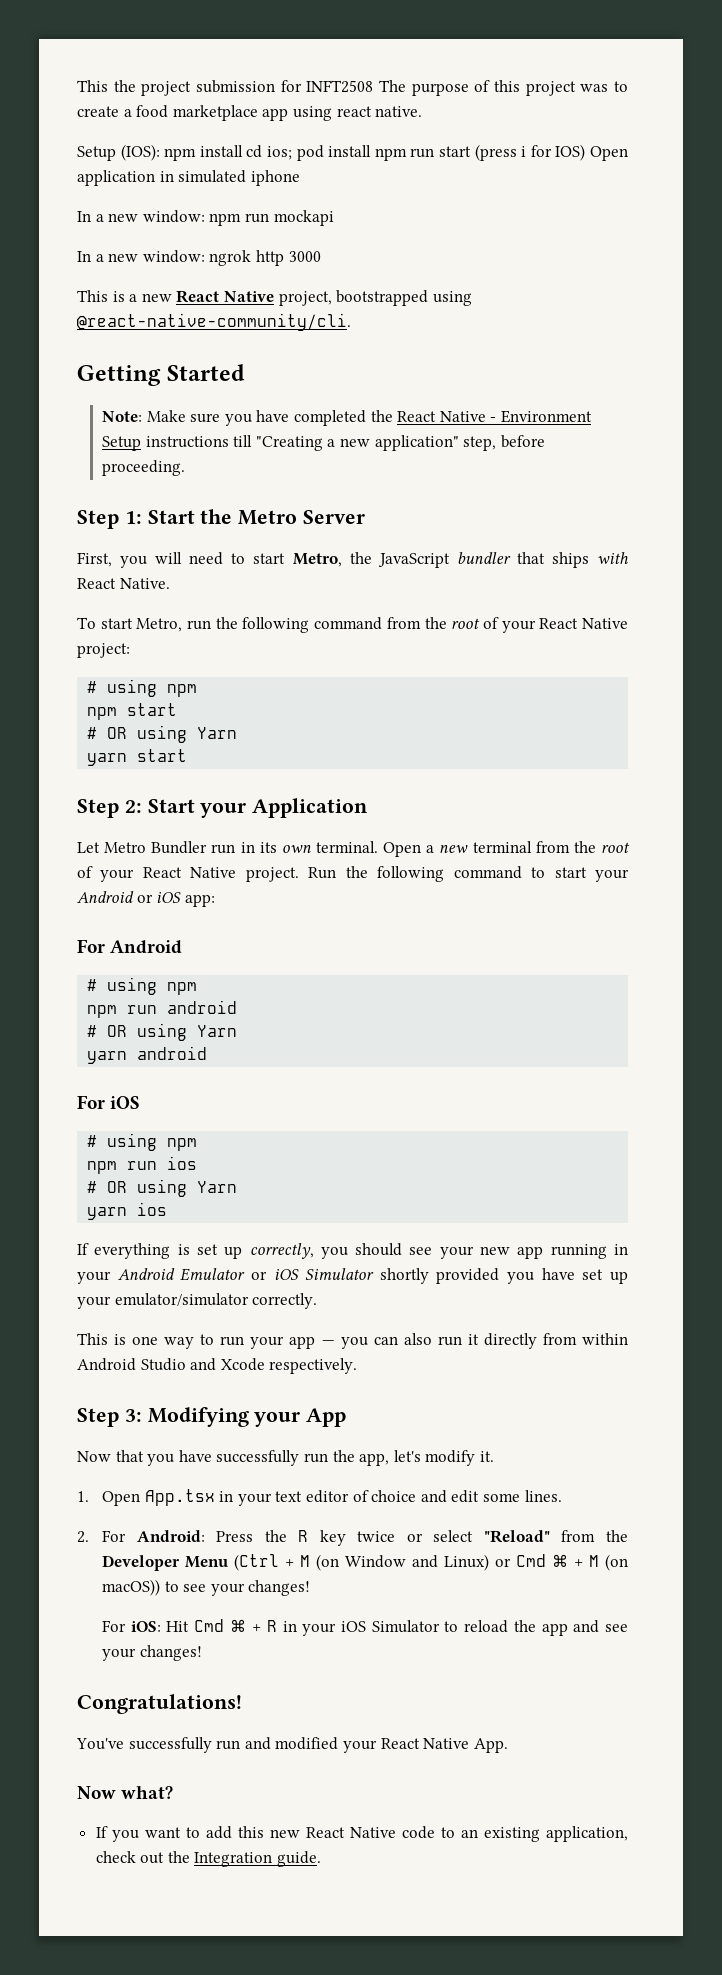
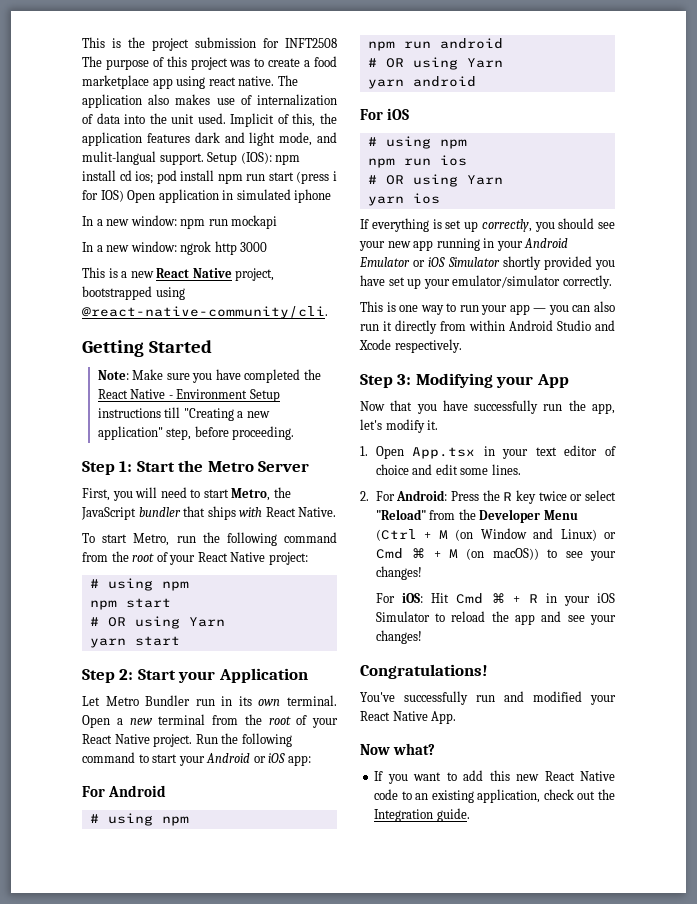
- This the project submission for INFT2508 The purpose of this project was to create a food marketplace app using react native.
- Setup (IOS): npm install cd ios; pod install npm run start (press i for IOS) Open application in simulated iphone
+ This is the project submission for INFT2508 The purpose of this project was to create a food marketplace app using react native. The application also makes use of internalization of data into the unit used. Implicit of this, the application features dark and light mode, and mulit-langual support. Setup (IOS): npm install cd ios; pod install npm run start (press i for IOS) Open application in simulated iphone

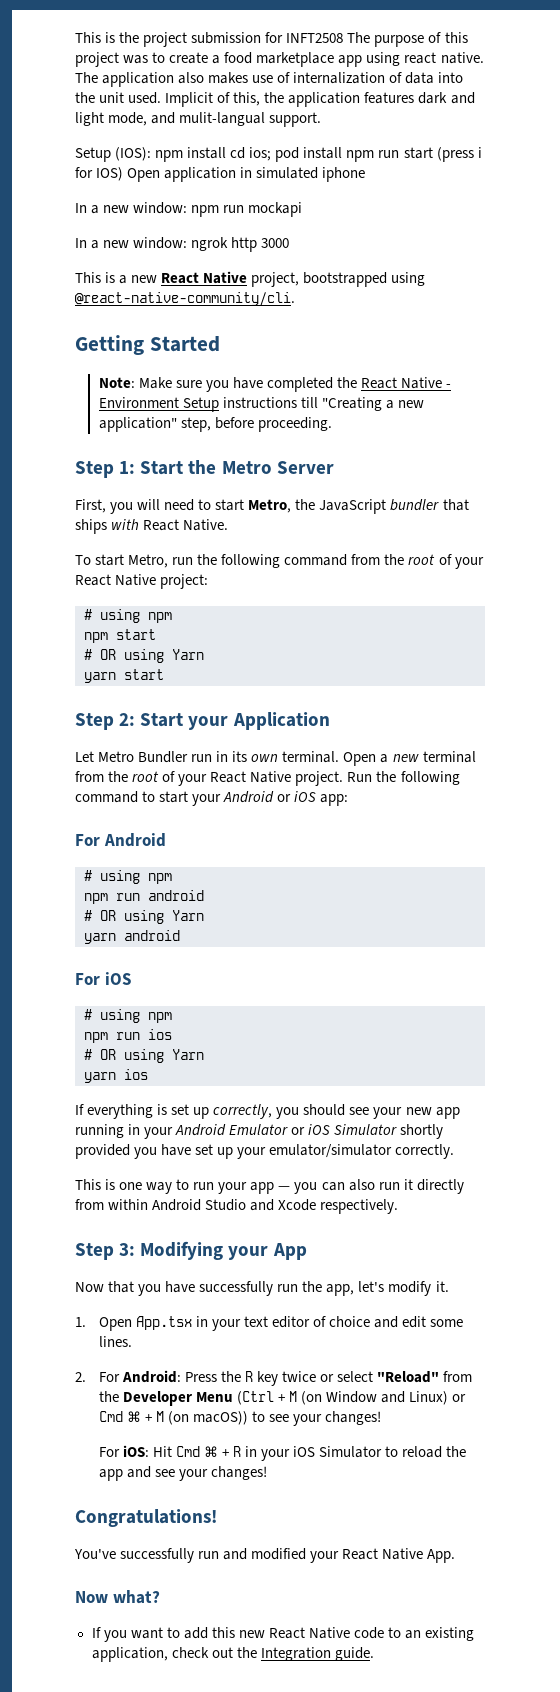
- Implicit of this, the application features dark and light mode, and mulit-langual support. Setup (IOS): npm install cd ios; pod install npm run start (press i for IOS) Open application in simulated iphone
+ Implicit of this, the application features dark and light mode, and mulit-langual support.
+ Setup (IOS): npm install cd ios; pod install npm run start (press i for IOS) Open application in simulated iphone

